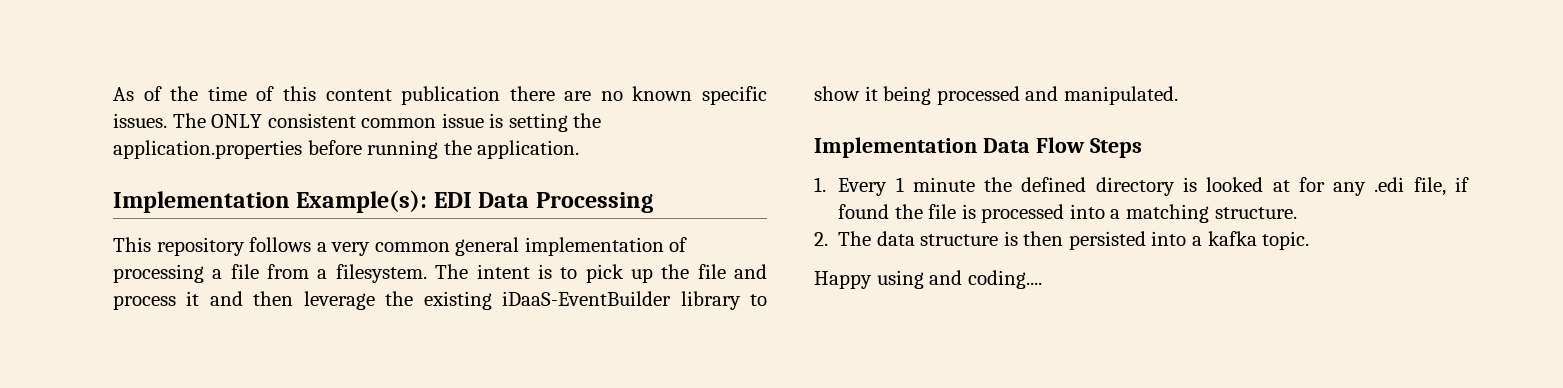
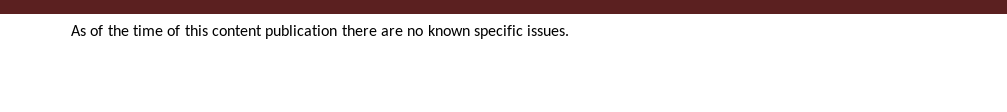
- The ONLY consistent common issue is setting the application.properties before running the application.
- Implementation Example(s): EDI Data Processing
- This repository follows a very common general implementation of processing a file from a filesystem. The intent is to pick up the file and process it and then leverage the existing iDaaS-EventBuilder library to show it being processed and manipulated.
- Implementation Data Flow Steps
- 1. Every 1 minute the defined directory is looked at for any .edi file, if found the file is processed into a matching structure.
- 2. The data structure is then persisted into a kafka topic.
- Happy using and coding....

